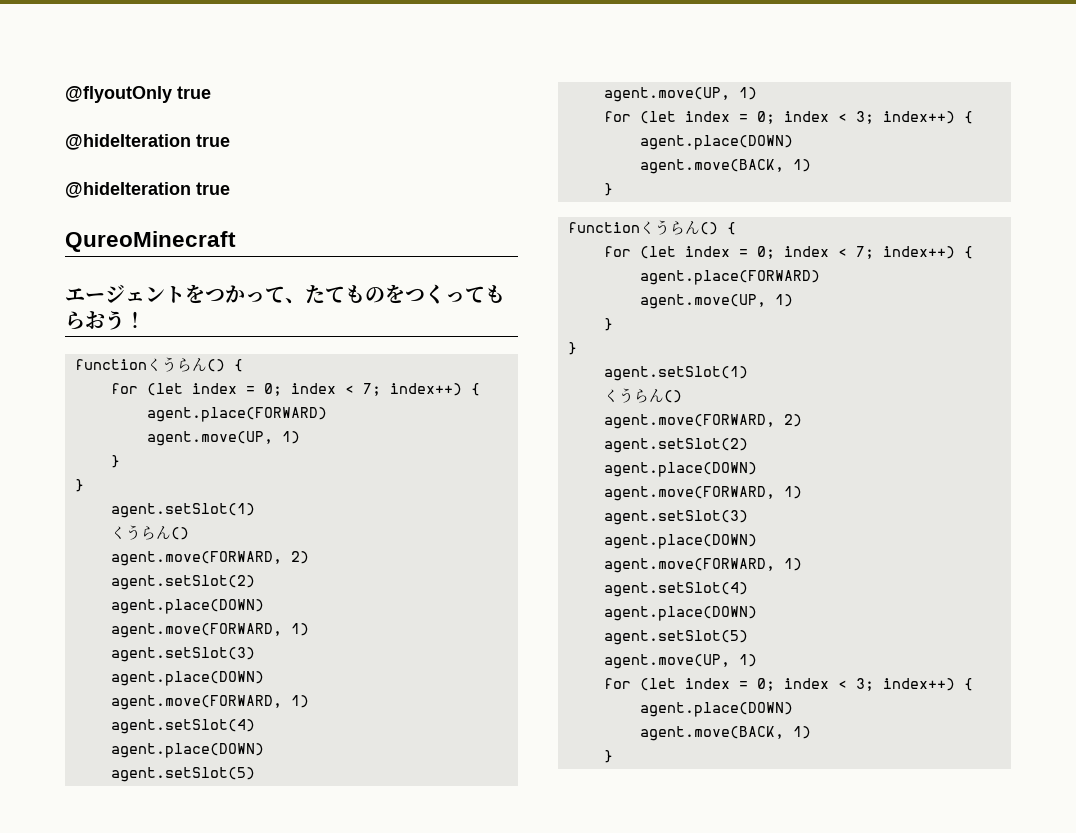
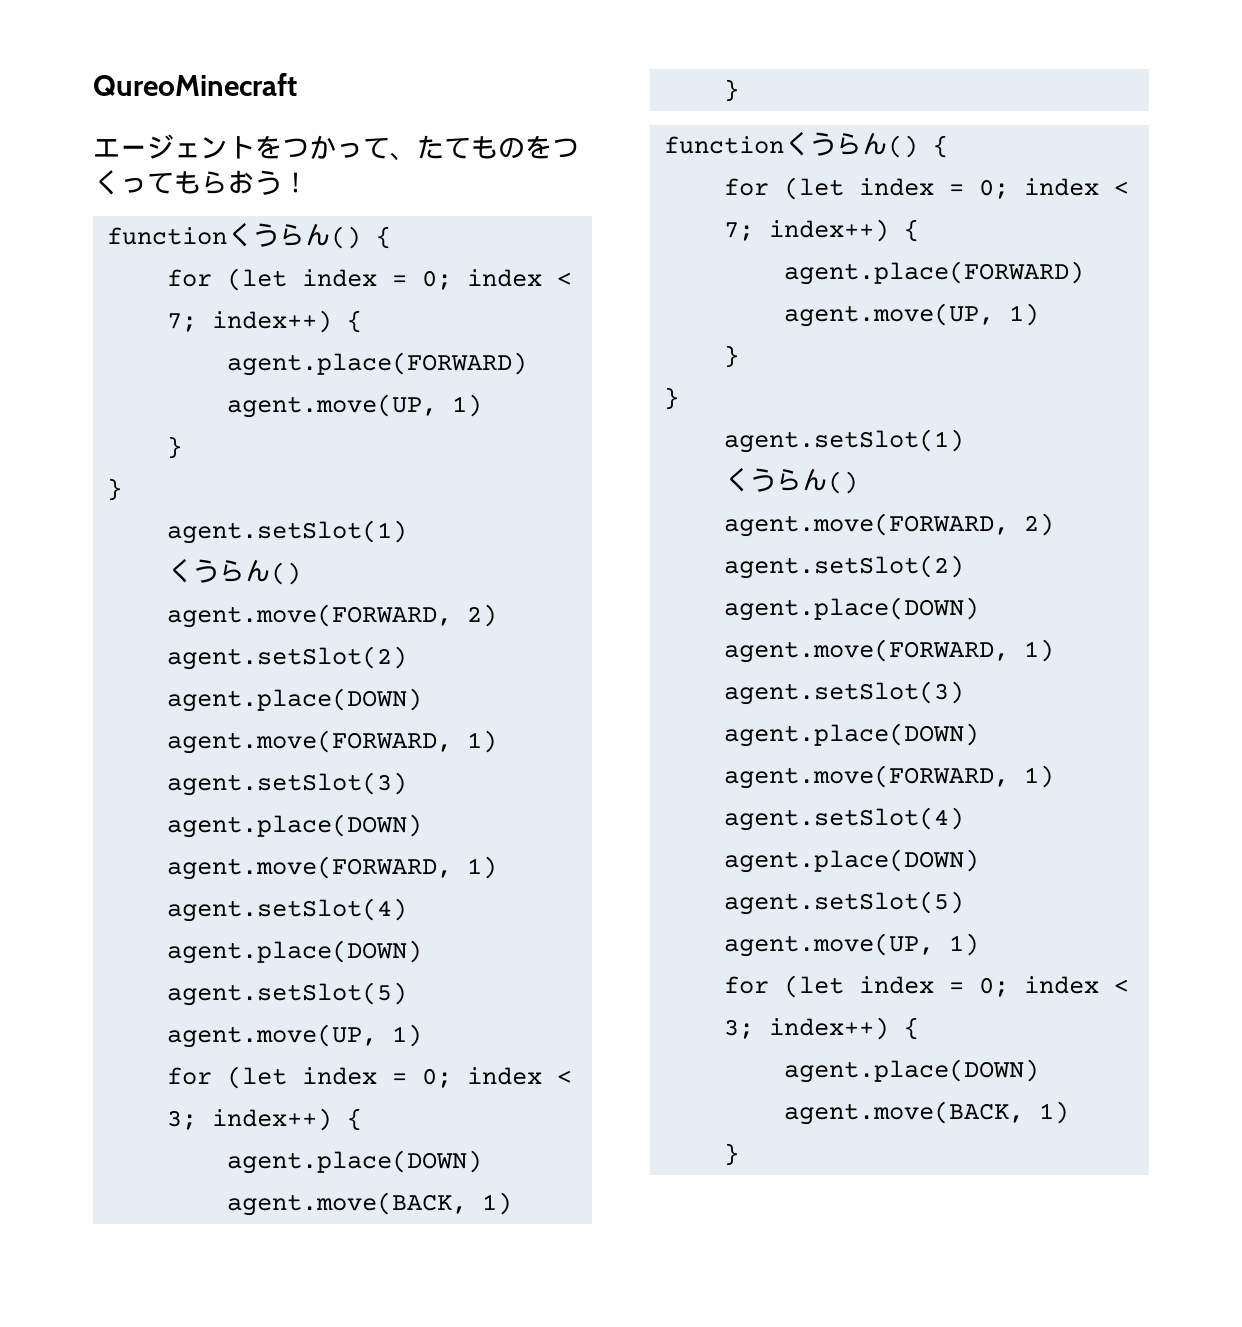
- @flyoutOnly true
- @hideIteration true
- @hideIteration true

